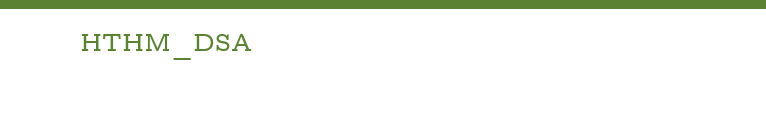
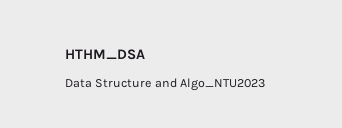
+ Data Structure and Algo_NTU2023

